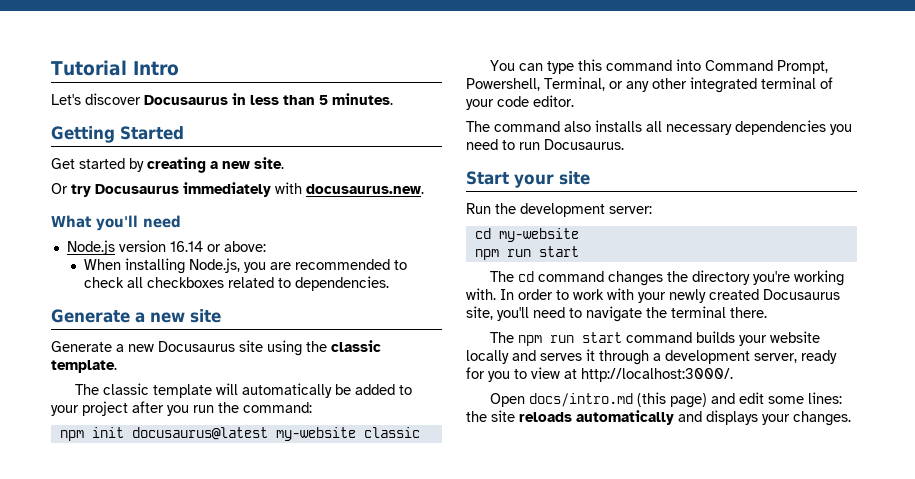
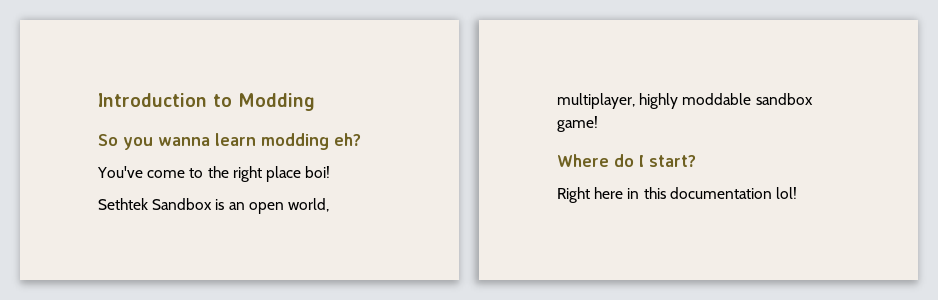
- Tutorial Intro
- Let's discover Docusaurus in less than 5 minutes.
- Getting Started
- Get started by creating a new site.
- Or try Docusaurus immediately with docusaurus.new.
- What you'll need
- Node.js version 16.14 or above:
- When installing Node.js, you are recommended to check all checkboxes related to dependencies.
- Generate a new site
- Generate a new Docusaurus site using the classic template.
- The classic template will automatically be added to your project after you run the command:
- npm init docusaurus@latest my-website classic
- You can type this command into Command Prompt, Powershell, Terminal, or any other integrated terminal of your code editor.
- The command also installs all necessary dependencies you need to run Docusaurus.
- Start your site
- Run the development server:
- cd my-website
- npm run start
- The cd command changes the directory you're working with. In order to work with your newly created Docusaurus site, you'll need to navigate the terminal there.
- The npm run start command builds your website locally and serves it through a development server, ready for you to view at http://localhost:3000/.
- Open docs/intro.md (this page) and edit some lines: the site reloads automatically and displays your changes.
+ Introduction to Modding
+ So you wanna learn modding eh?
+ You've come to the right place boi!
+ Sethtek Sandbox is an open world, multiplayer, highly moddable sandbox game!
+ Where do I start?
+ Right here in this documentation lol!

